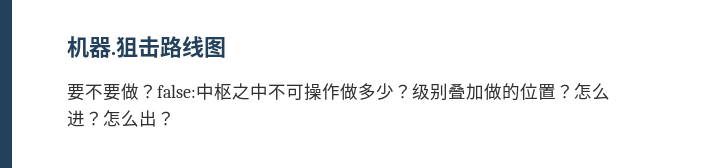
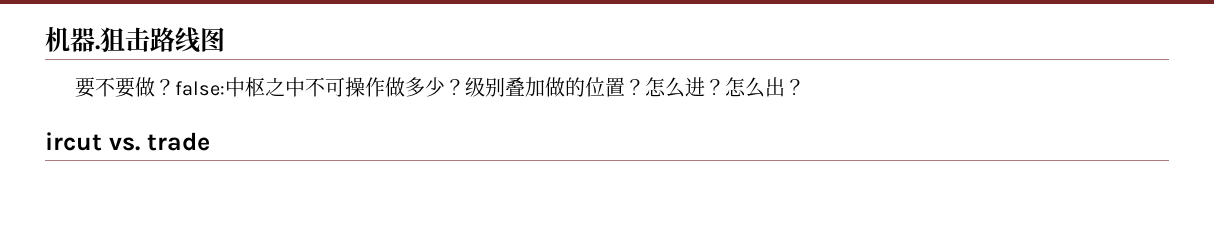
+ ircut vs. trade

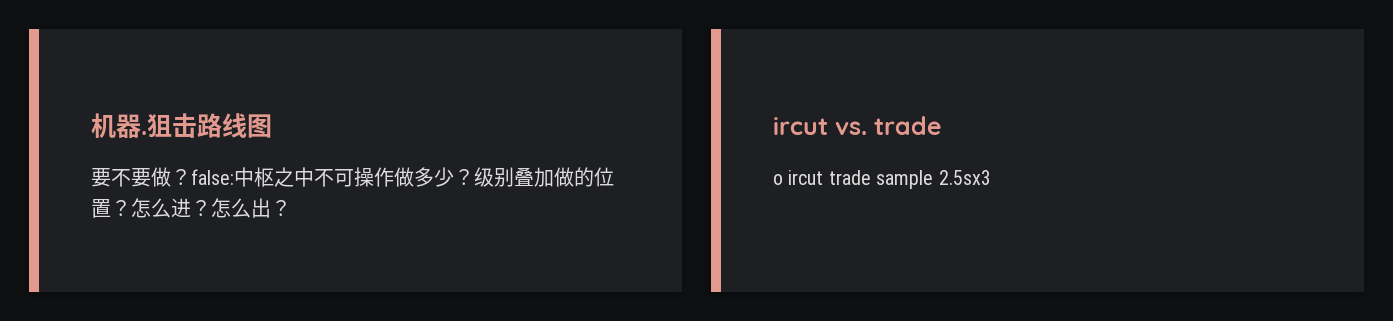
+ o ircut trade sample 2.5sx3

